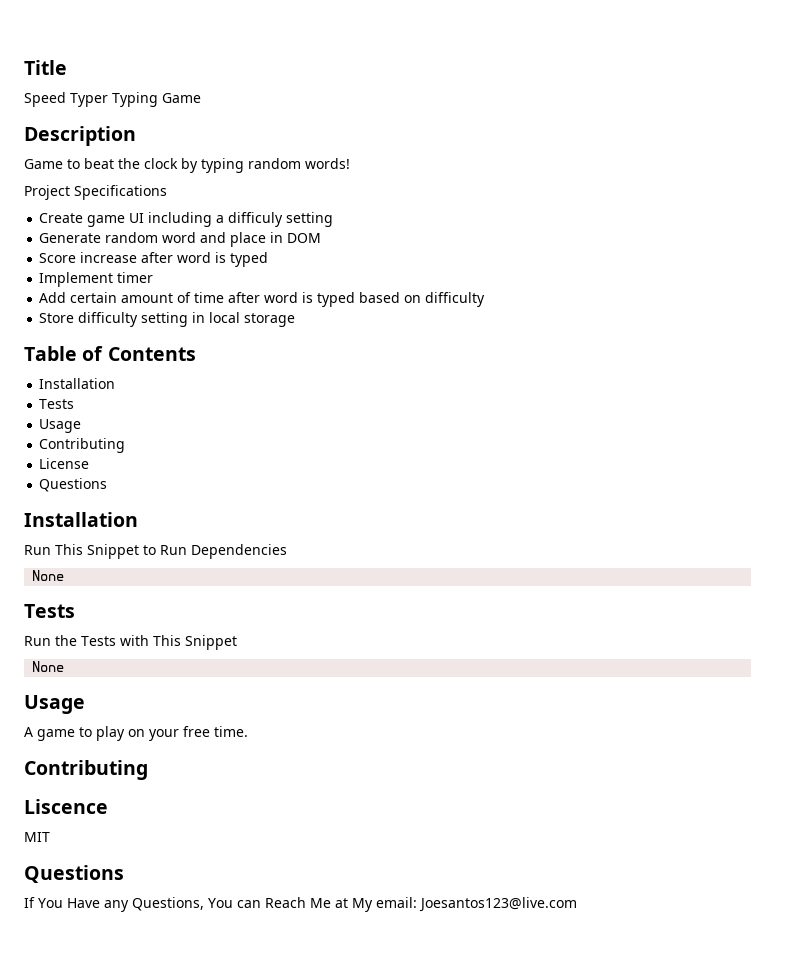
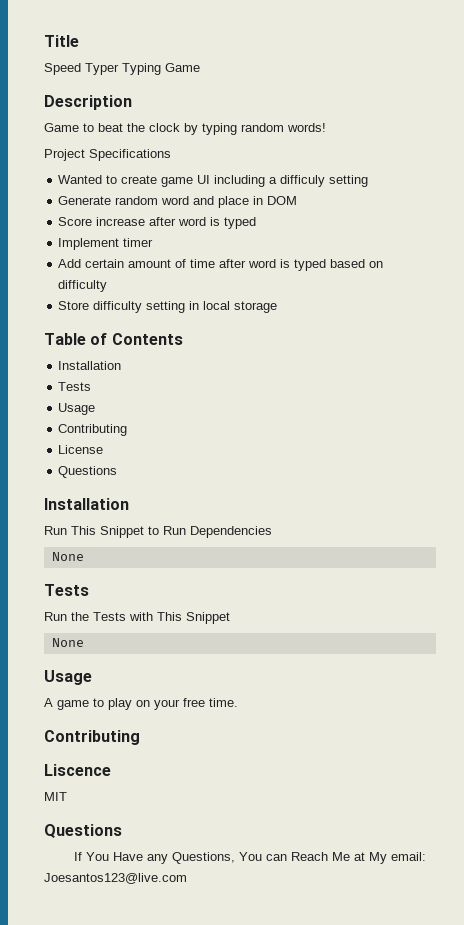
- Create game UI including a difficuly setting
+ Wanted to create game UI including a difficuly setting

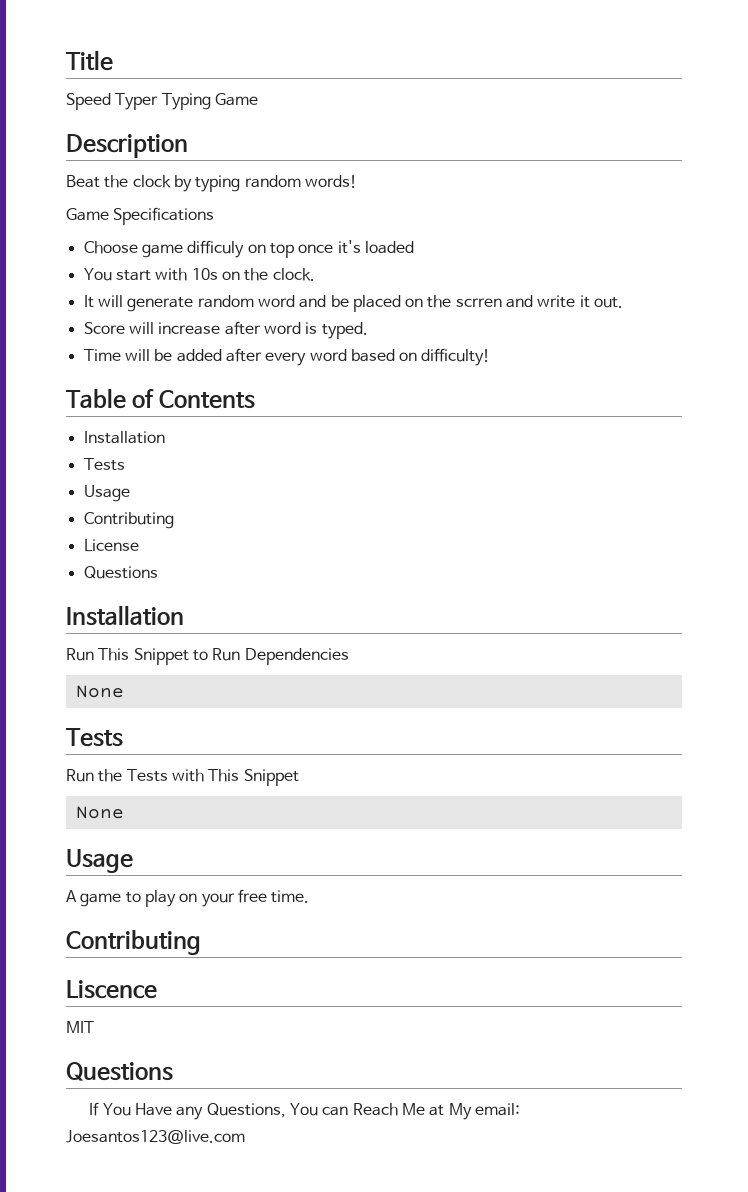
- Game to beat the clock by typing random words!
+ Beat the clock by typing random words!
- Project Specifications
+ Game Specifications
- Wanted to create game UI including a difficuly setting
- Generate random word and place in DOM
+ Choose game difficuly on top once it's loaded
+ You start with 10s on the clock.
+ It will generate random word and be placed on the scrren and write it out.
- Score increase after word is typed
- Implement timer
- Add certain amount of time after word is typed based on difficulty
- Store difficulty setting in local storage
+ Score will increase after word is typed.
+ Time will be added after every word based on difficulty!

